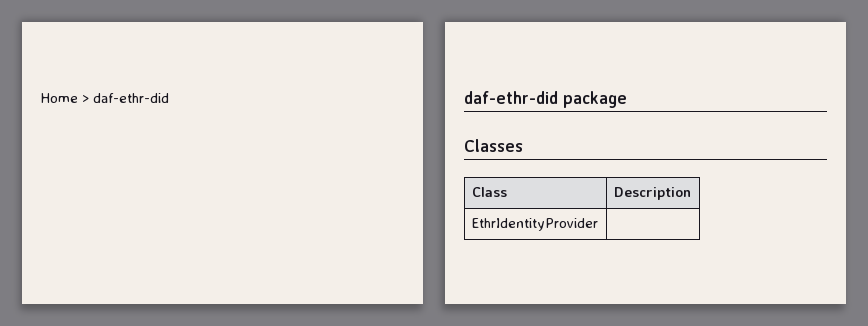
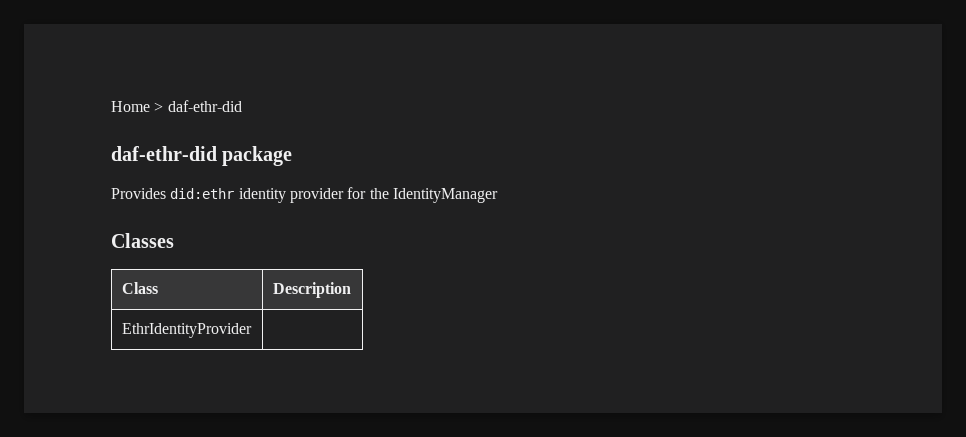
+ Provides did:ethr identity provider for the IdentityManager

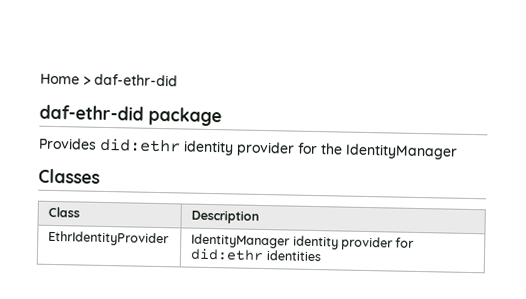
- EthrIdentityProvider |
+ EthrIdentityProvider | IdentityManager identity provider for did:ethr identities

